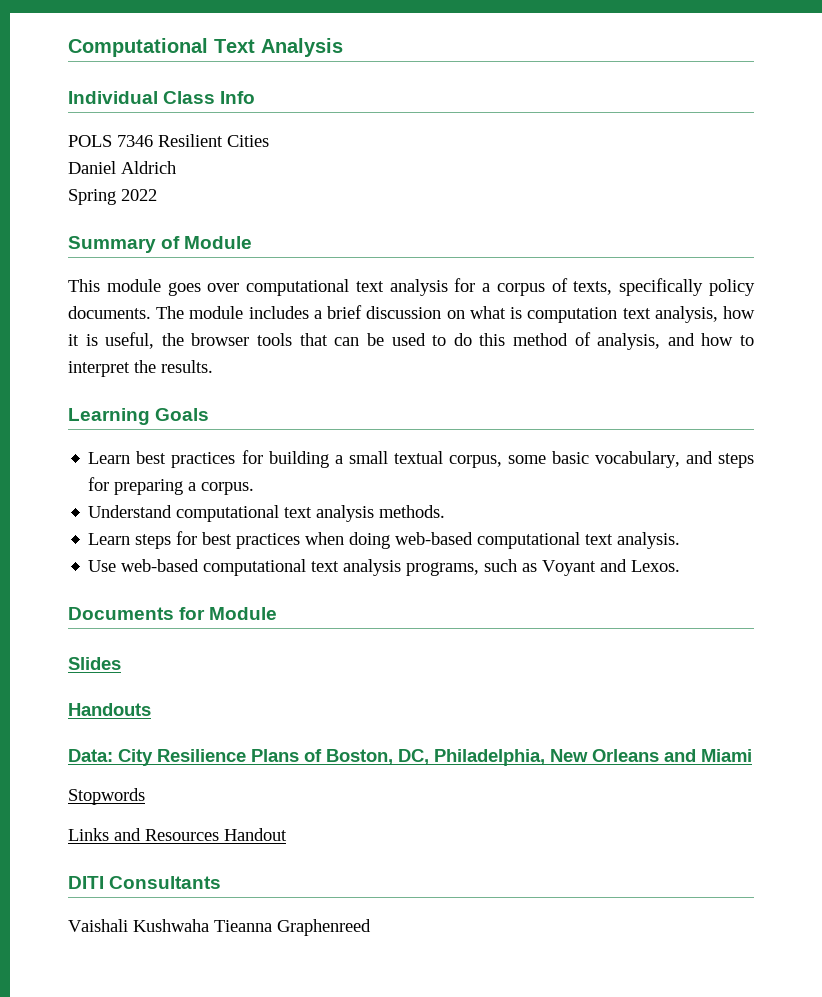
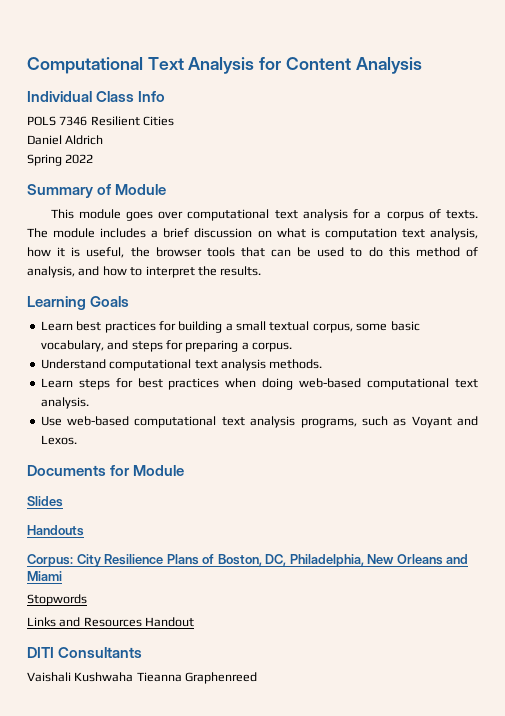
- Computational Text Analysis
+ Computational Text Analysis for Content Analysis
- This module goes over computational text analysis for a corpus of texts, specifically policy documents.
+ This module goes over computational text analysis for a corpus of texts.
- Data: City Resilience Plans of Boston, DC, Philadelphia, New Orleans and Miami
+ Corpus: City Resilience Plans of Boston, DC, Philadelphia, New Orleans and Miami

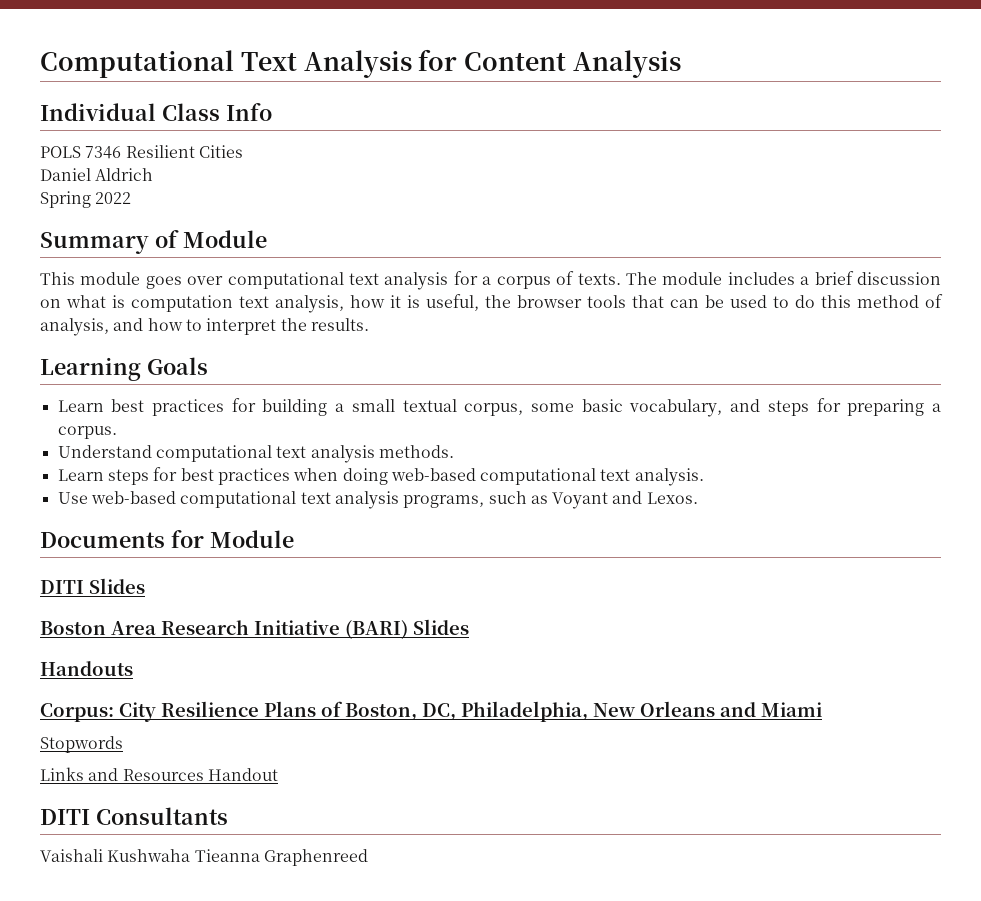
- Slides
+ DITI Slides
+ Boston Area Research Initiative (BARI) Slides

